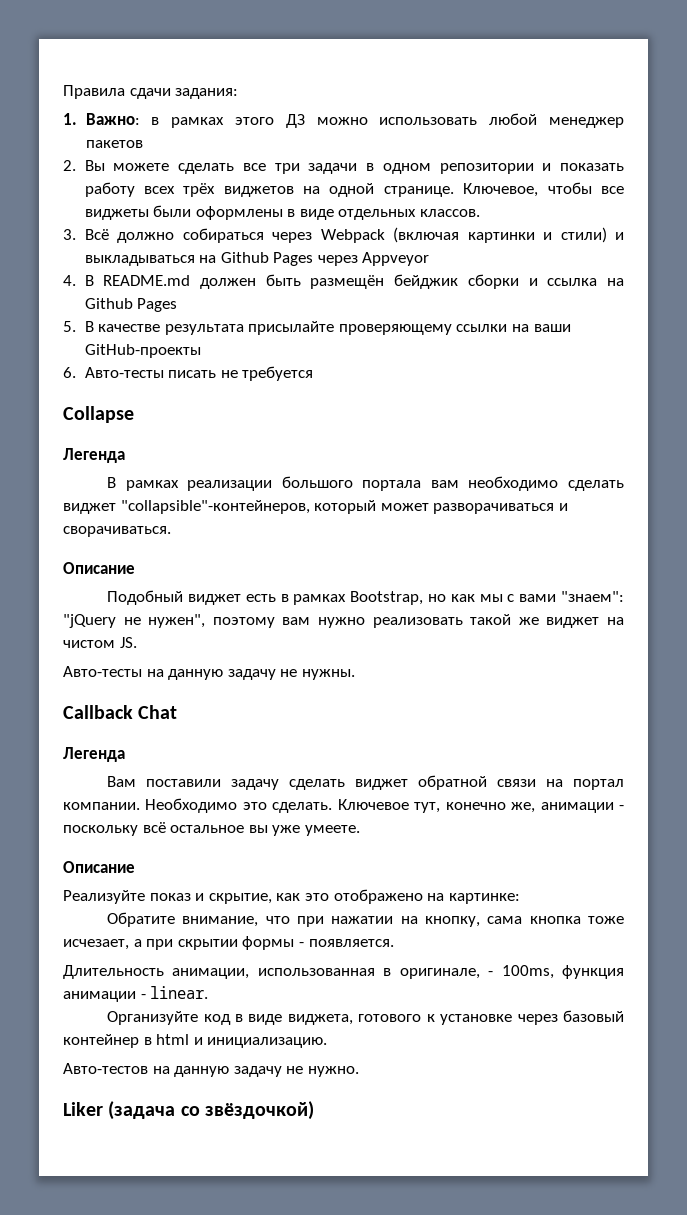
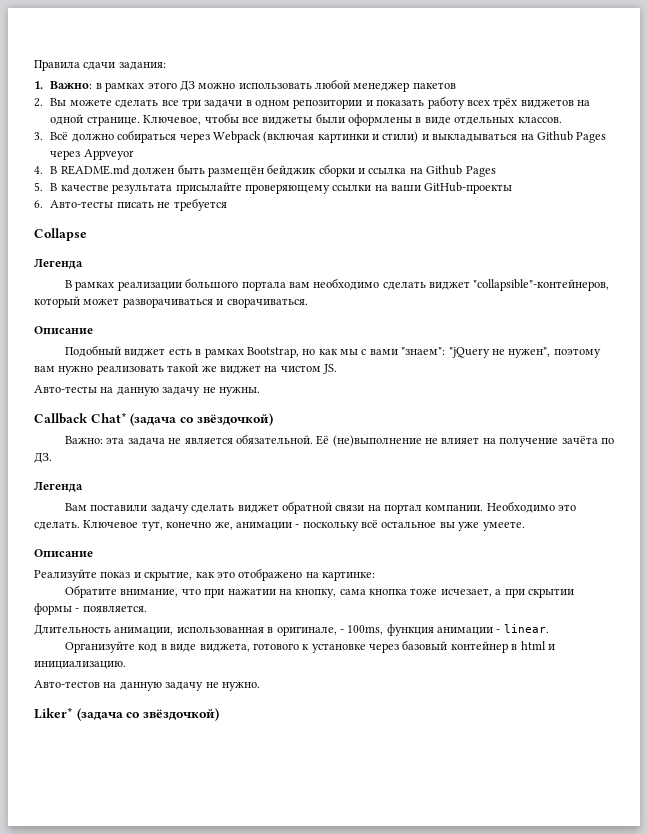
- Callback Chat
+ Callback Chat* (задача со звёздочкой)
+ Важно: эта задача не является обязательной. Её (не)выполнение не влияет на получение зачёта по ДЗ.
- Liker (задача со звёздочкой)
+ Liker* (задача со звёздочкой)

